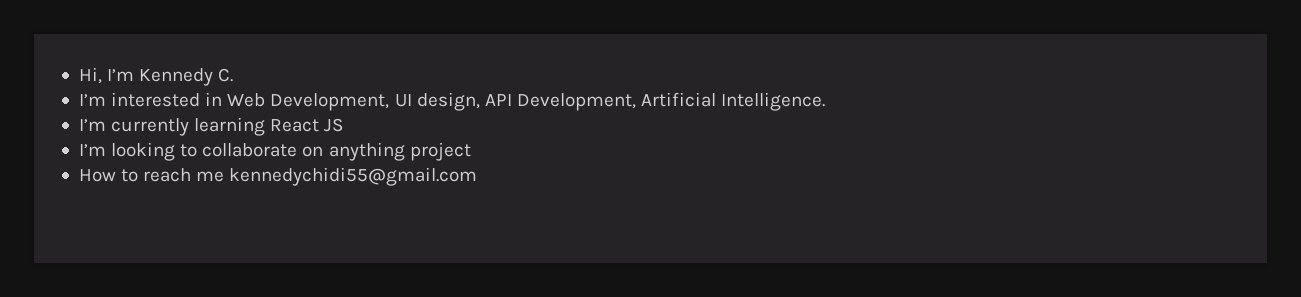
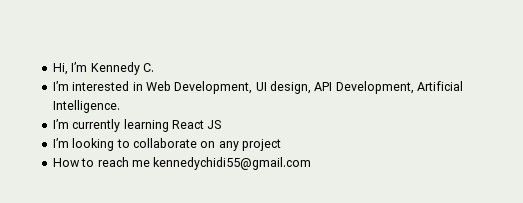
- I’m looking to collaborate on anything project
+ I’m looking to collaborate on any project

